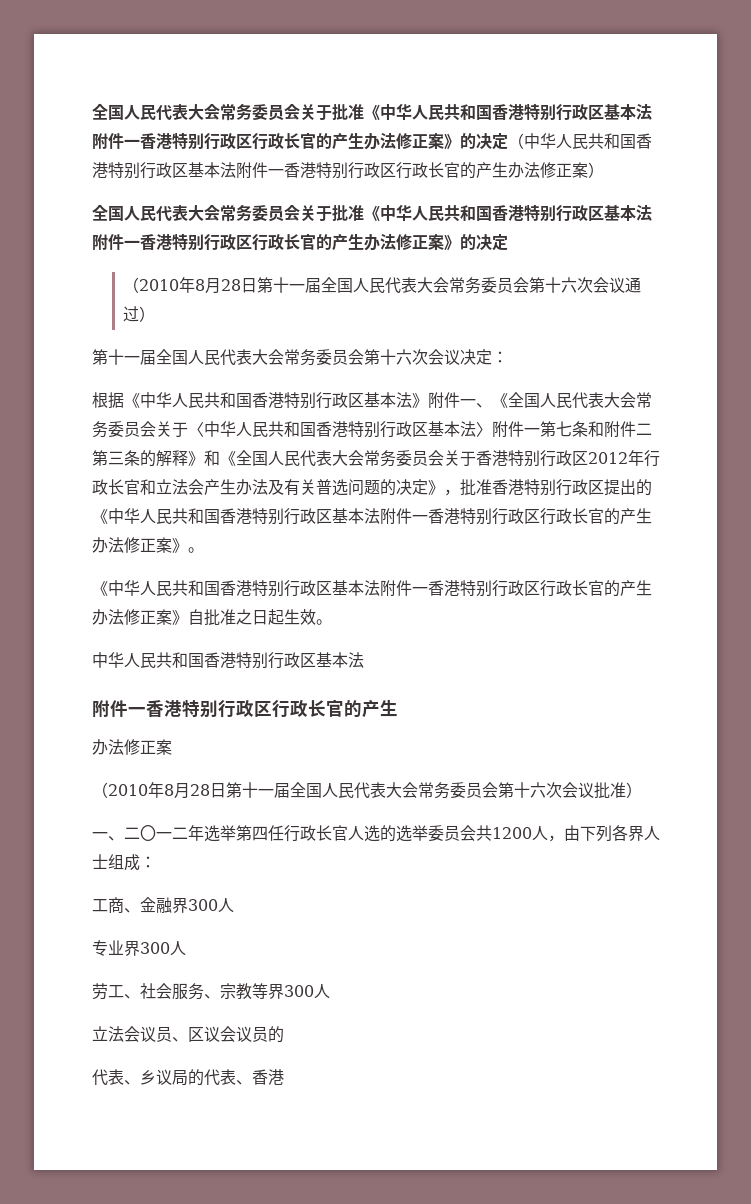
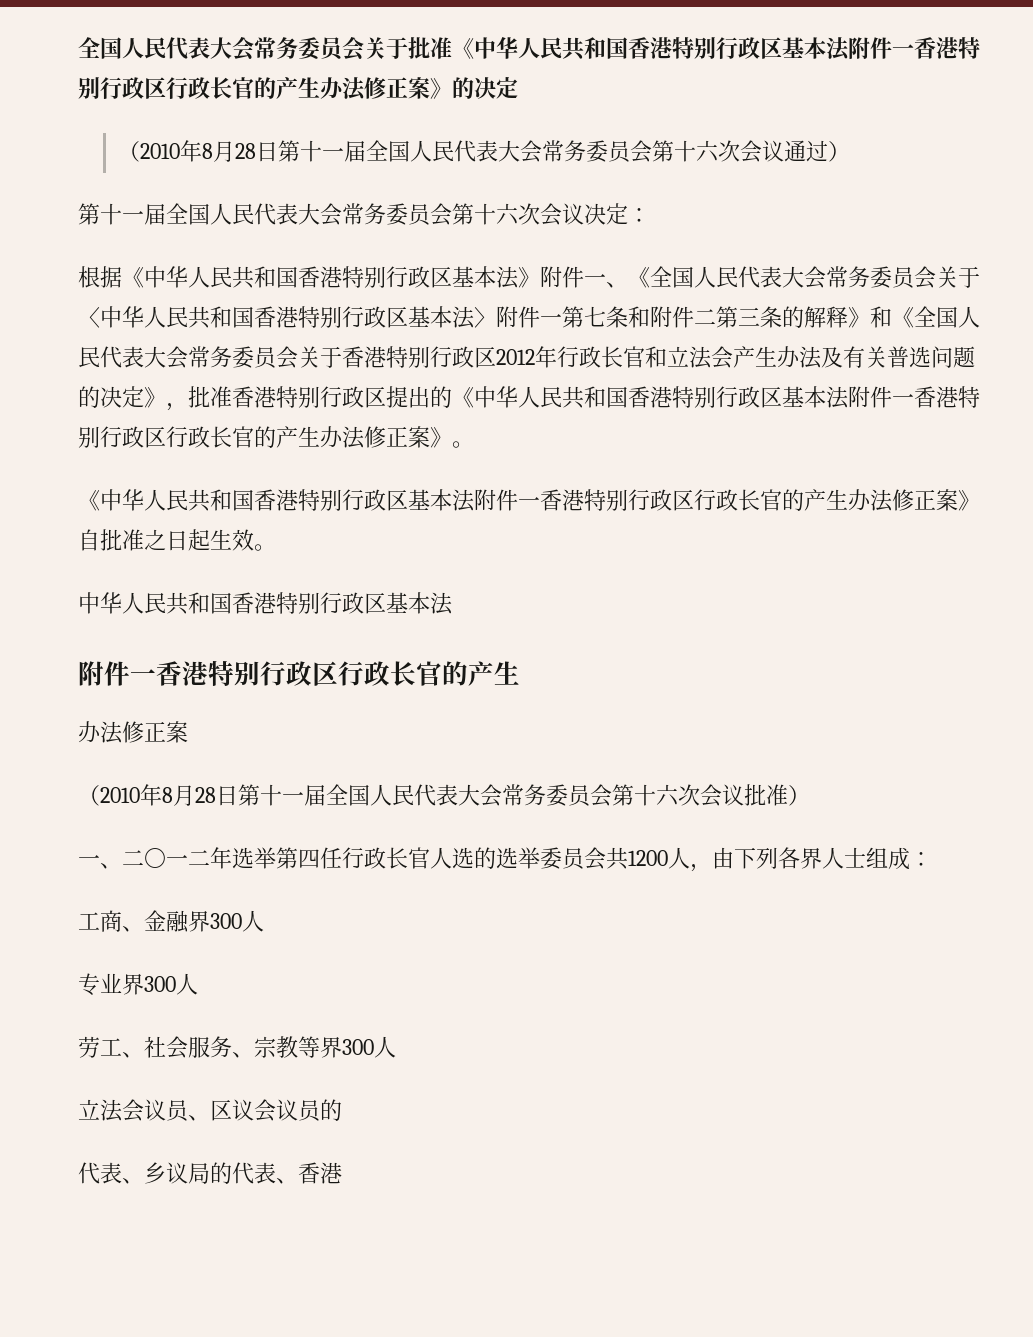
- 全国人民代表大会常务委员会关于批准《中华人民共和国香港特别行政区基本法附件一香港特别行政区行政长官的产生办法修正案》的决定（中华人民共和国香港特别行政区基本法附件一香港特别行政区行政长官的产生办法修正案）

